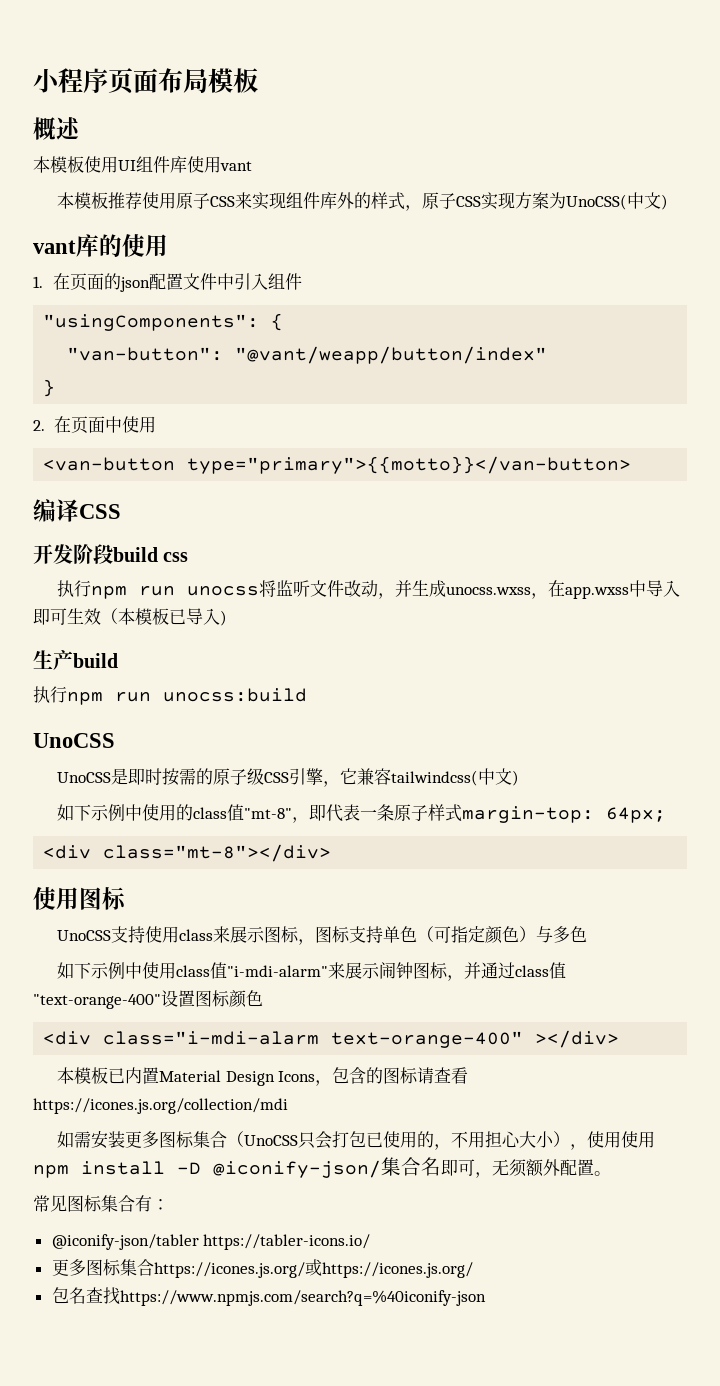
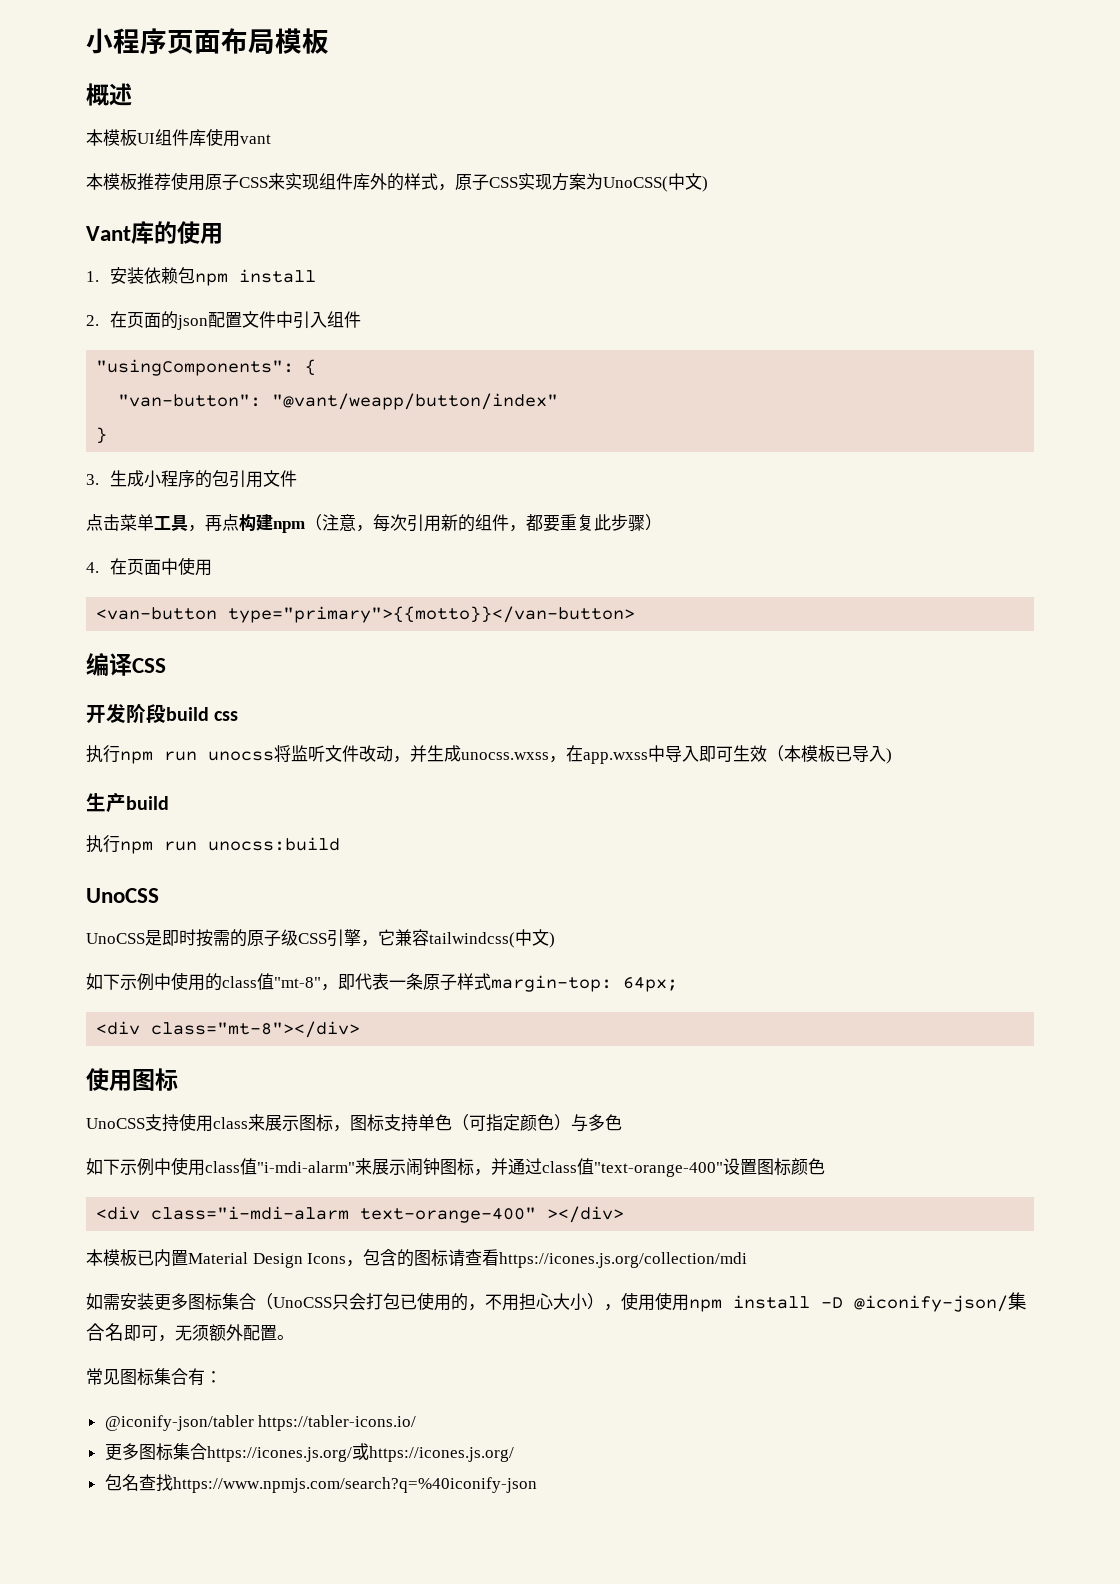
- 本模板使用UI组件库使用vant
+ 本模板UI组件库使用vant
- vant库的使用
+ Vant库的使用
- 1.在页面的json配置文件中引入组件
+ 1.安装依赖包npm install
+ 2.在页面的json配置文件中引入组件
- 2.在页面中使用
+ 3.生成小程序的包引用文件
+ 点击菜单工具，再点构建npm（注意，每次引用新的组件，都要重复此步骤）
+ 4.在页面中使用

